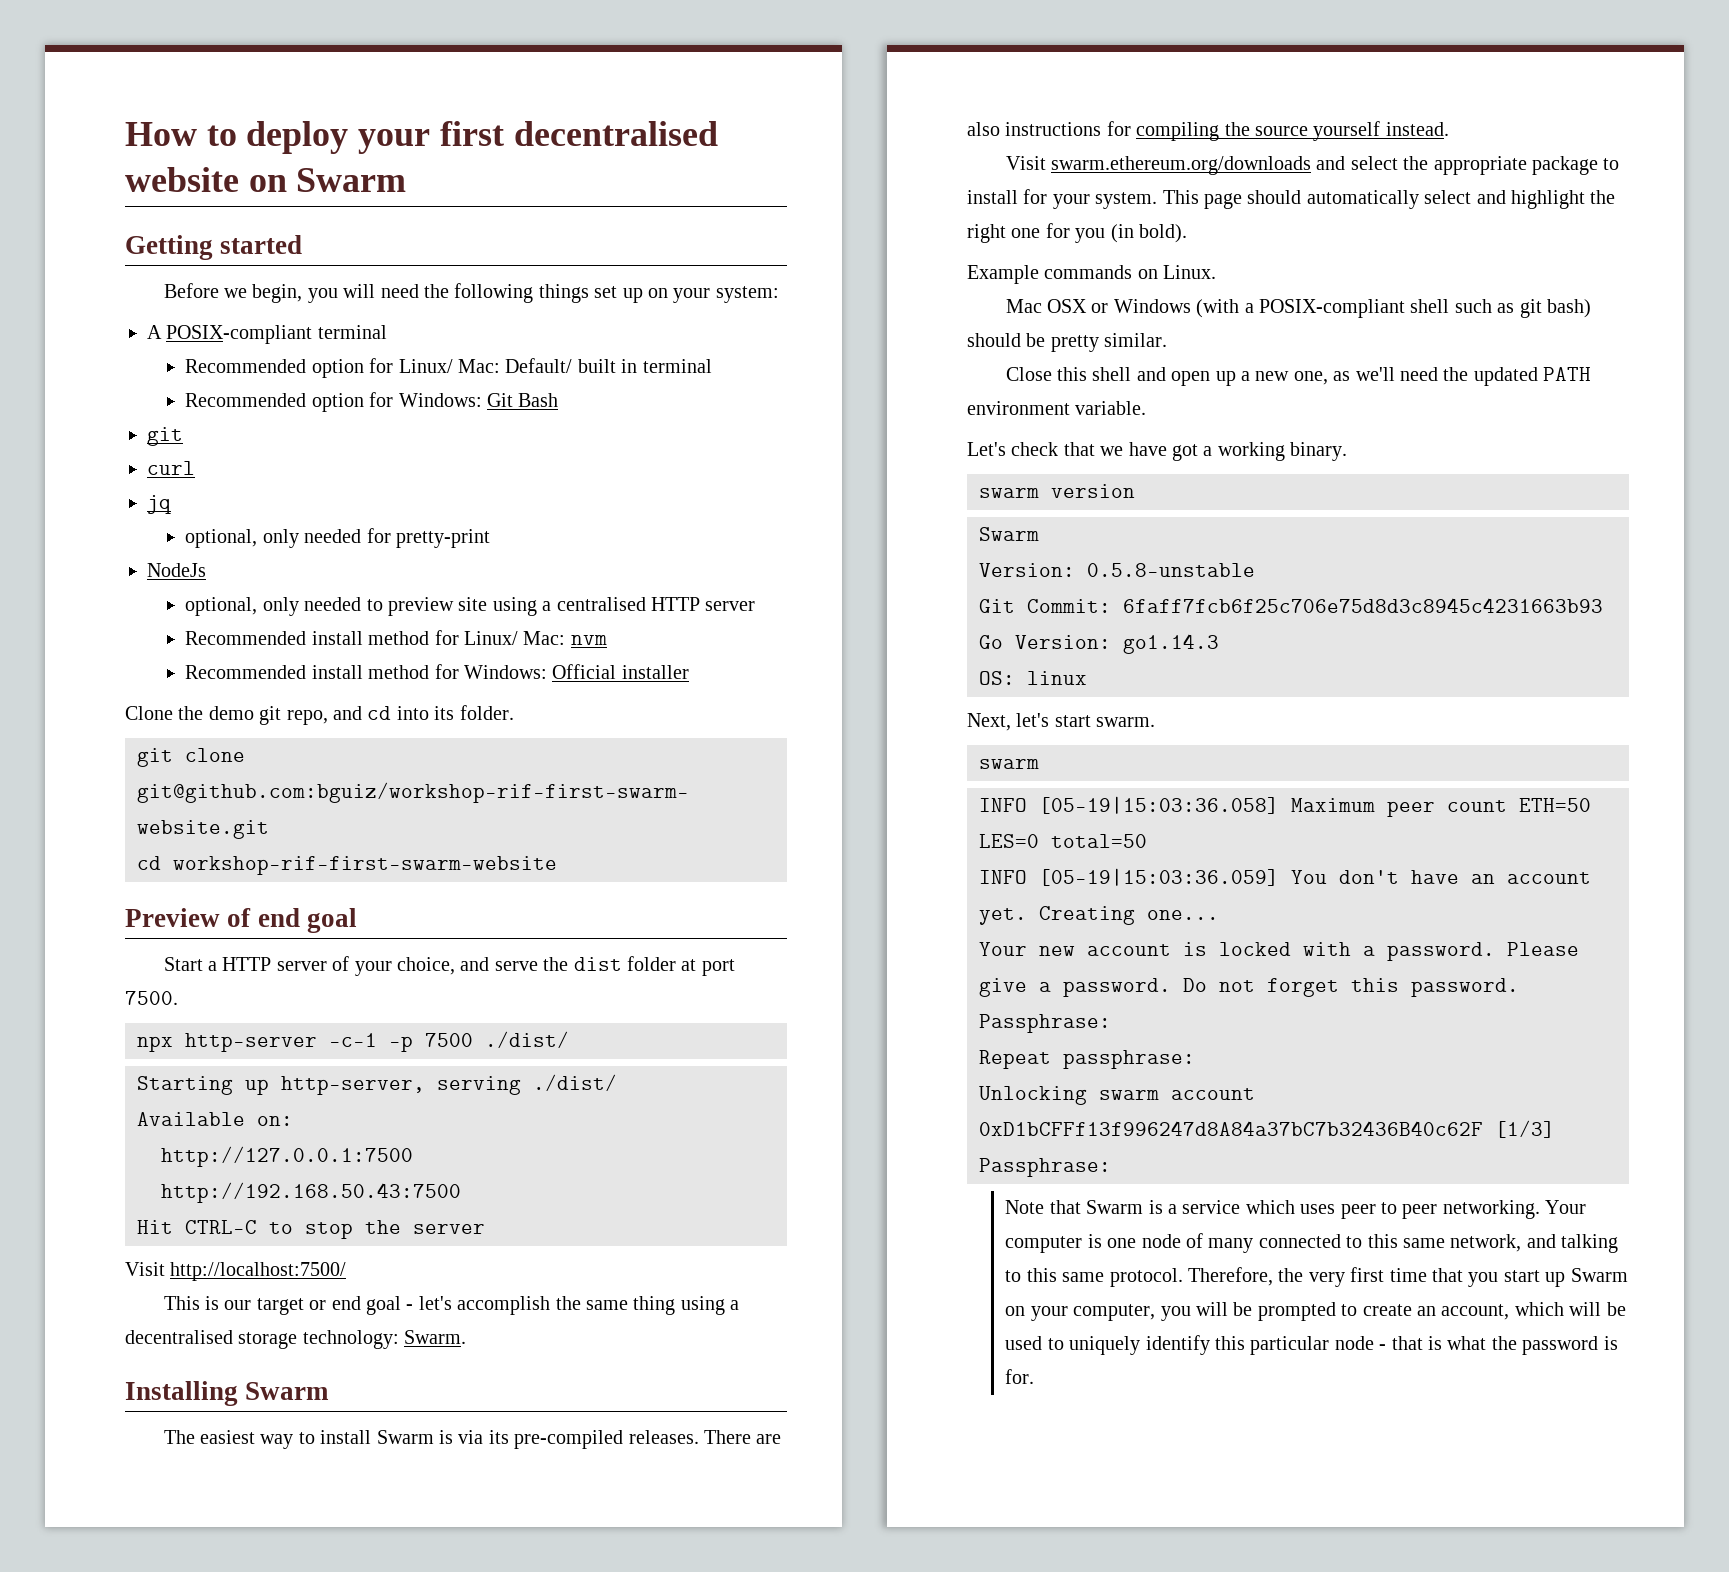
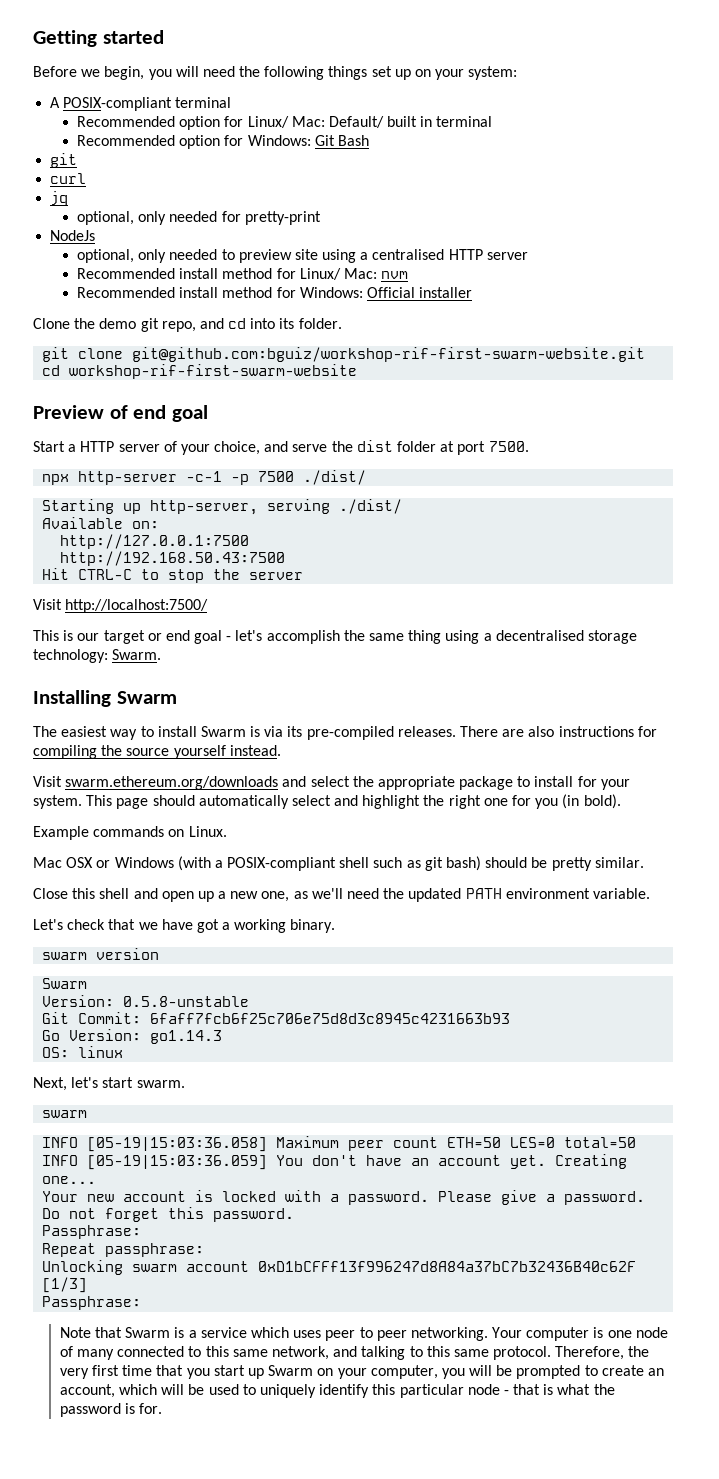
- How to deploy your first decentralised website on Swarm

